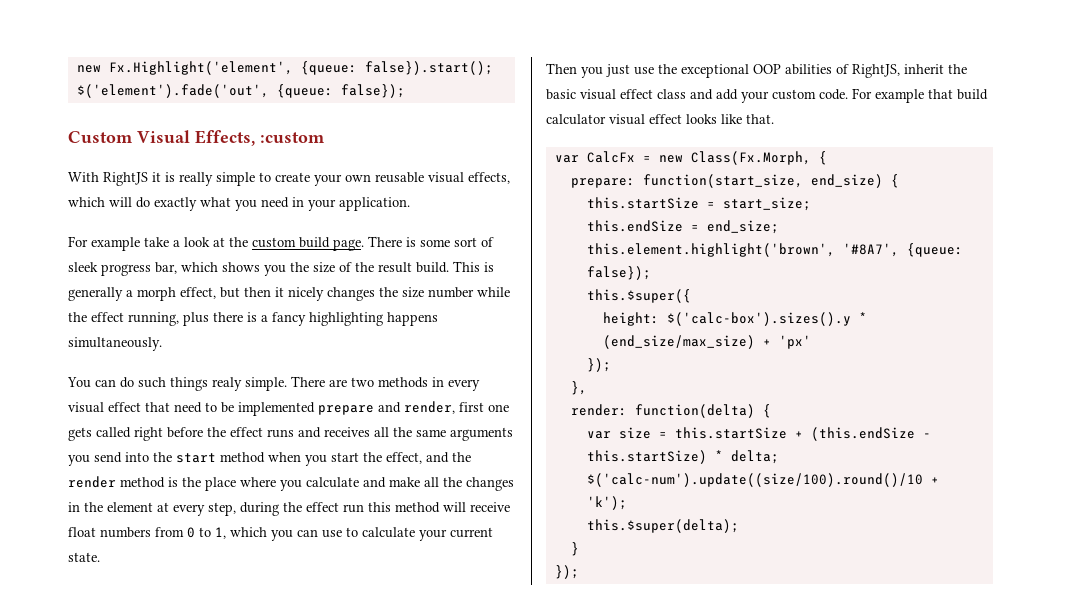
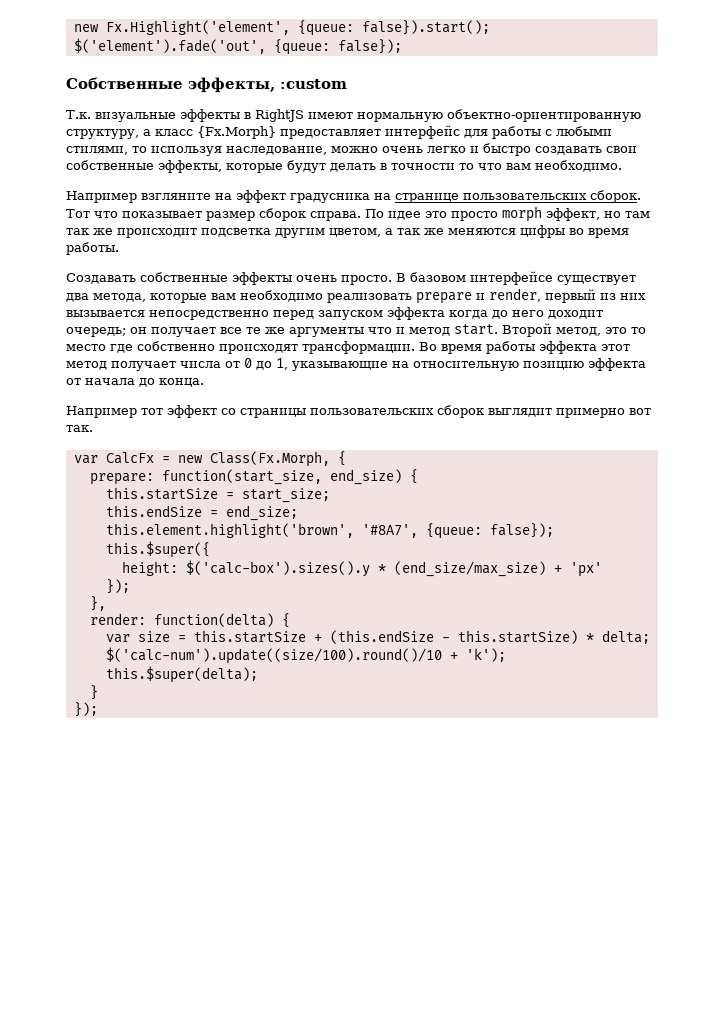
- Custom Visual Effects, :custom
- With RightJS it is really simple to create your own reusable visual effects, which will do exactly what you need in your application.
- For example take a look at the custom build page. There is some sort of sleek progress bar, which shows you the size of the result build. This is generally a morph effect, but then it nicely changes the size number while the effect running, plus there is a fancy highlighting happens simultaneously.
- You can do such things realy simple. There are two methods in every visual effect that need to be implemented prepare and render, first one gets called right before the effect runs and receives all the same arguments you send into the start method when you start the effect, and the render method is the place where you calculate and make all the changes in the element at every step, during the effect run this method will receive float numbers from 0 to 1, which you can use to calculate your current state.
- Then you just use the exceptional OOP abilities of RightJS, inherit the basic visual effect class and add your custom code. For example that build calculator visual effect looks like that.
+ Собственные эффекты, :custom
+ Т.к. визуальные эффекты в RightJS имеют нормальную объектно-ориентированную структуру, а класс {Fx.Morph} предоставляет интерфейс для работы с любыми стилями, то используя наследование, можно очень легко и быстро создавать свои собственные эффекты, которые будут делать в точности то что вам необходимо.
+ Например взгляните на эффект градусника на странице пользовательских сборок. Тот что показывает размер сборок справа. По идее это просто morph эффект, но там так же происходит подсветка другим цветом, а так же меняются цифры во время работы.
+ Создавать собственные эффекты очень просто. В базовом интерфейсе существует два метода, которые вам необходимо реализовать prepare и render, первый из них вызывается непосредственно перед запуском эффекта когда до него доходит очередь; он получает все те же аргументы что и метод start. Второй метод, это то место где собственно происходят трансформации. Во время работы эффекта этот метод получает числа от 0 до 1, указывающие на относительную позицию эффекта от начала до конца.
+ Например тот эффект со страницы пользовательских сборок выглядит примерно вот так.

